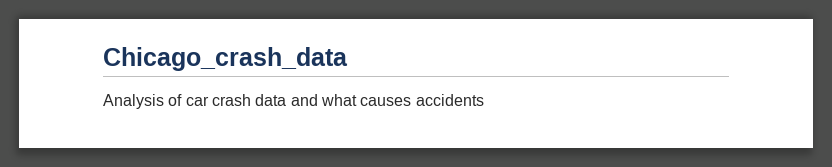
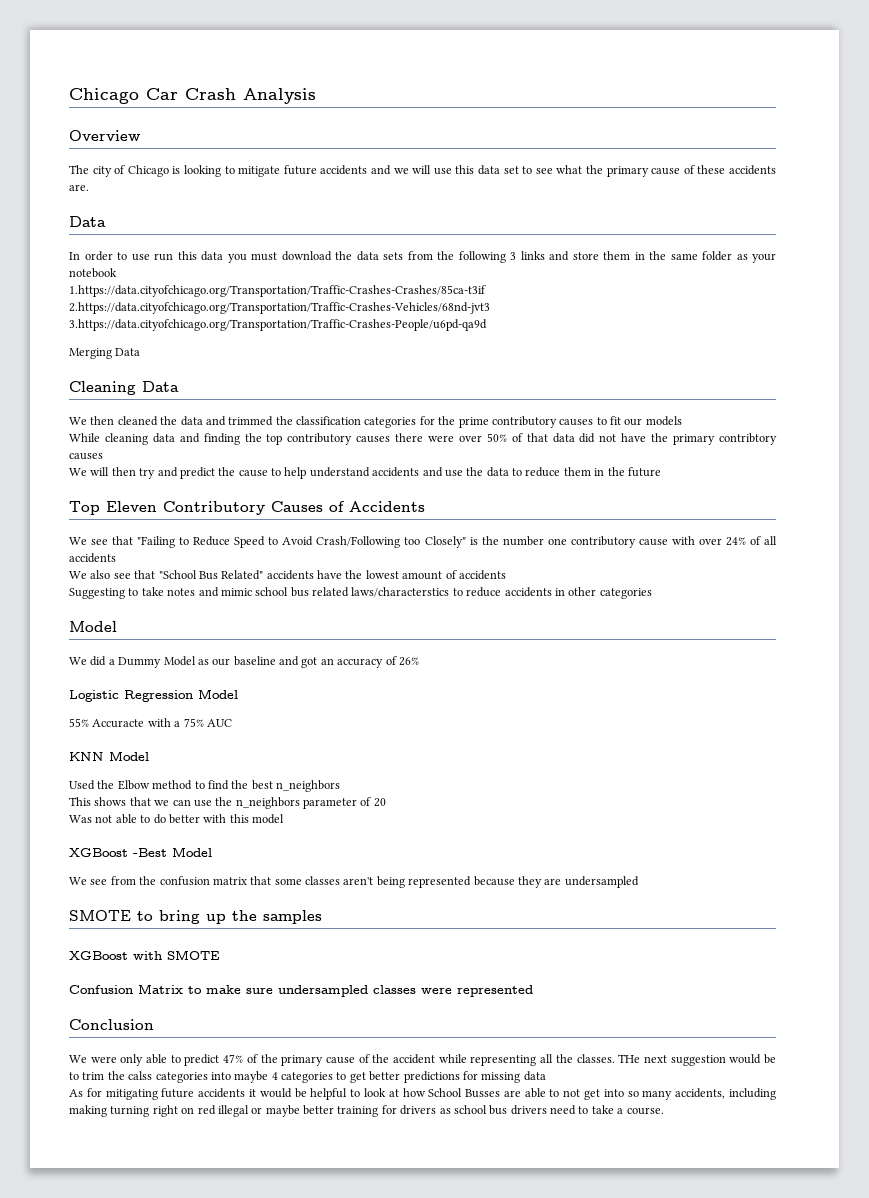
- Chicago_crash_data
- Analysis of car crash data and what causes accidents
+ Chicago Car Crash Analysis
+ Overview
+ The city of Chicago is looking to mitigate future accidents and we will use this data set to see what the primary cause of these accidents are.
+ Data
+ In order to use run this data you must download the data sets from the following 3 links and store them in the same folder as your notebook
+ 1.https://data.cityofchicago.org/Transportation/Traffic-Crashes-Crashes/85ca-t3if 2.https://data.cityofchicago.org/Transportation/Traffic-Crashes-Vehicles/68nd-jvt3 3.https://data.cityofchicago.org/Transportation/Traffic-Crashes-People/u6pd-qa9d
+ Merging Data
+ Cleaning Data
+ We then cleaned the data and trimmed the classification categories for the prime contributory causes to fit our models
+ While cleaning data and finding the top contributory causes there were over 50% of that data did not have the primary contribtory causes
+ We will then try and predict the cause to help understand accidents and use the data to reduce them in the future
+ Top Eleven Contributory Causes of Accidents
+ We see that "Failing to Reduce Speed to Avoid Crash/Following too Closely" is the number one contributory cause with over 24% of all accidents
+ We also see that "School Bus Related" accidents have the lowest amount of accidents
+ Suggesting to take notes and mimic school bus related laws/characterstics to reduce accidents in other categories
+ Model
+ We did a Dummy Model as our baseline and got an accuracy of 26%
+ Logistic Regression Model
+ 55% Accuracte with a 75% AUC
+ KNN Model
+ Used the Elbow method to find the best n_neighbors
+ This shows that we can use the n_neighbors parameter of 20
+ Was not able to do better with this model
+ XGBoost -Best Model
+ We see from the confusion matrix that some classes aren't being represented because they are undersampled
+ SMOTE to bring up the samples
+ XGBoost with SMOTE
+ Confusion Matrix to make sure undersampled classes were represented
+ Conclusion
+ We were only able to predict 47% of the primary cause of the accident while representing all the classes. THe next suggestion would be to trim the calss categories into maybe 4 categories to get better predictions for missing data
+ As for mitigating future accidents it would be helpful to look at how School Busses are able to not get into so many accidents, including making turning right on red illegal or maybe better training for drivers as school bus drivers need to take a course.

